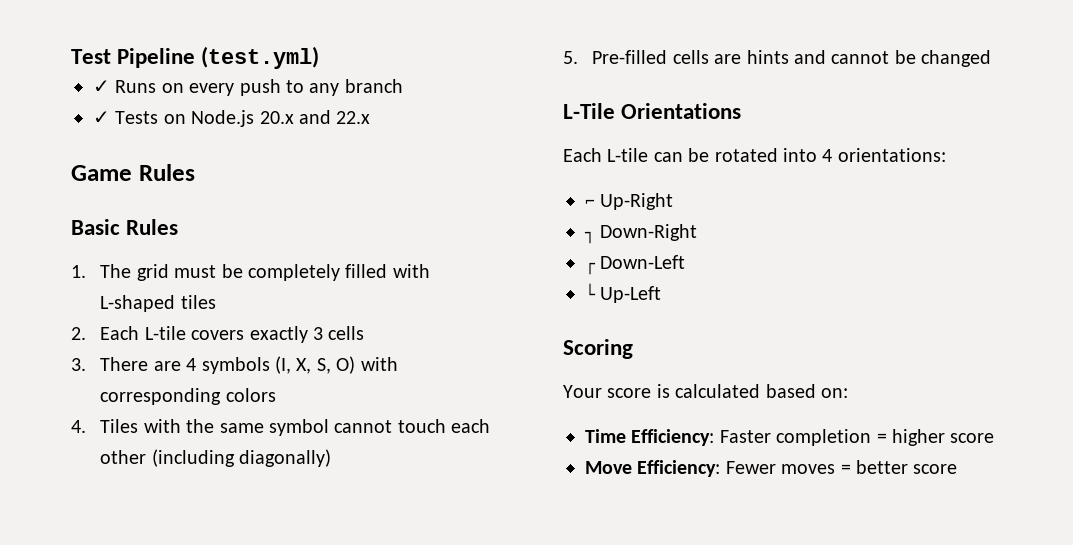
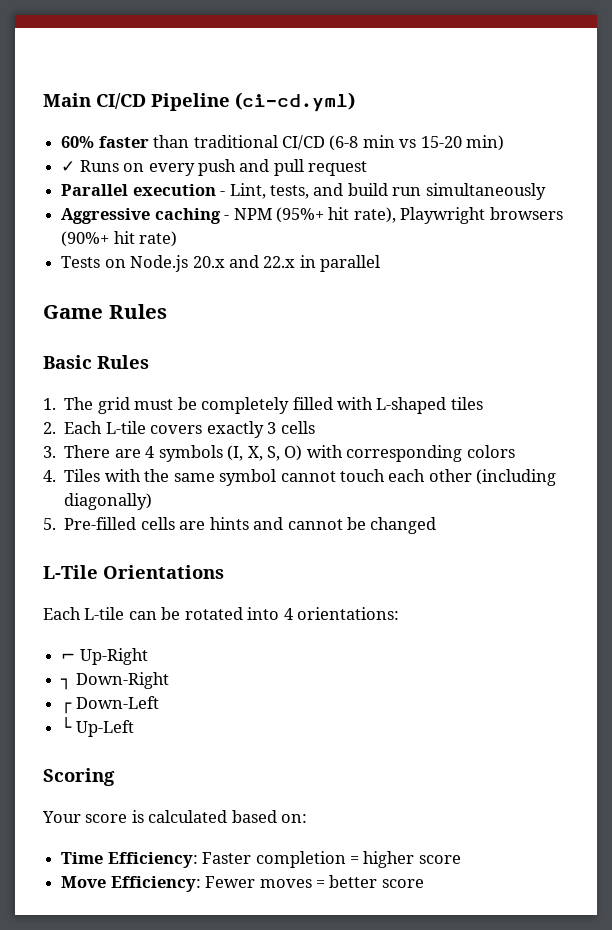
- Test Pipeline (test.yml)
+ Main CI/CD Pipeline (ci-cd.yml)
+ 60% faster than traditional CI/CD (6-8 min vs 15-20 min)
- ✓ Runs on every push to any branch
- ✓ Tests on Node.js 20.x and 22.x
+ ✓ Runs on every push and pull request
+ Parallel execution - Lint, tests, and build run simultaneously
+ Aggressive caching - NPM (95%+ hit rate), Playwright browsers (90%+ hit rate)
+ Tests on Node.js 20.x and 22.x in parallel

